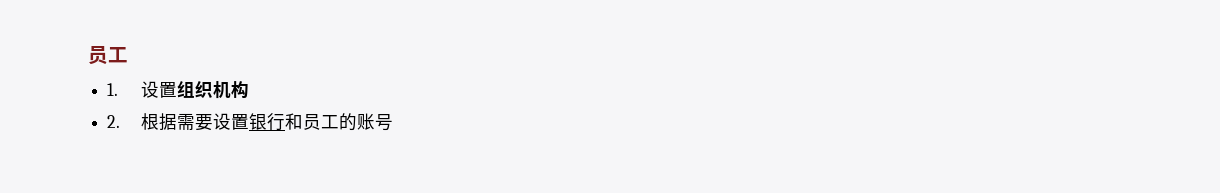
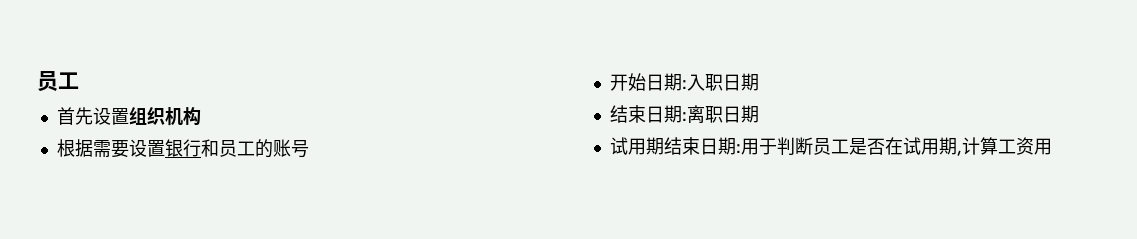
- 1.设置组织机构
+ 首先设置组织机构
- 2.根据需要设置银行和员工的账号
+ 根据需要设置银行和员工的账号
+ 开始日期:入职日期
+ 结束日期:离职日期
+ 试用期结束日期:用于判断员工是否在试用期,计算工资用

